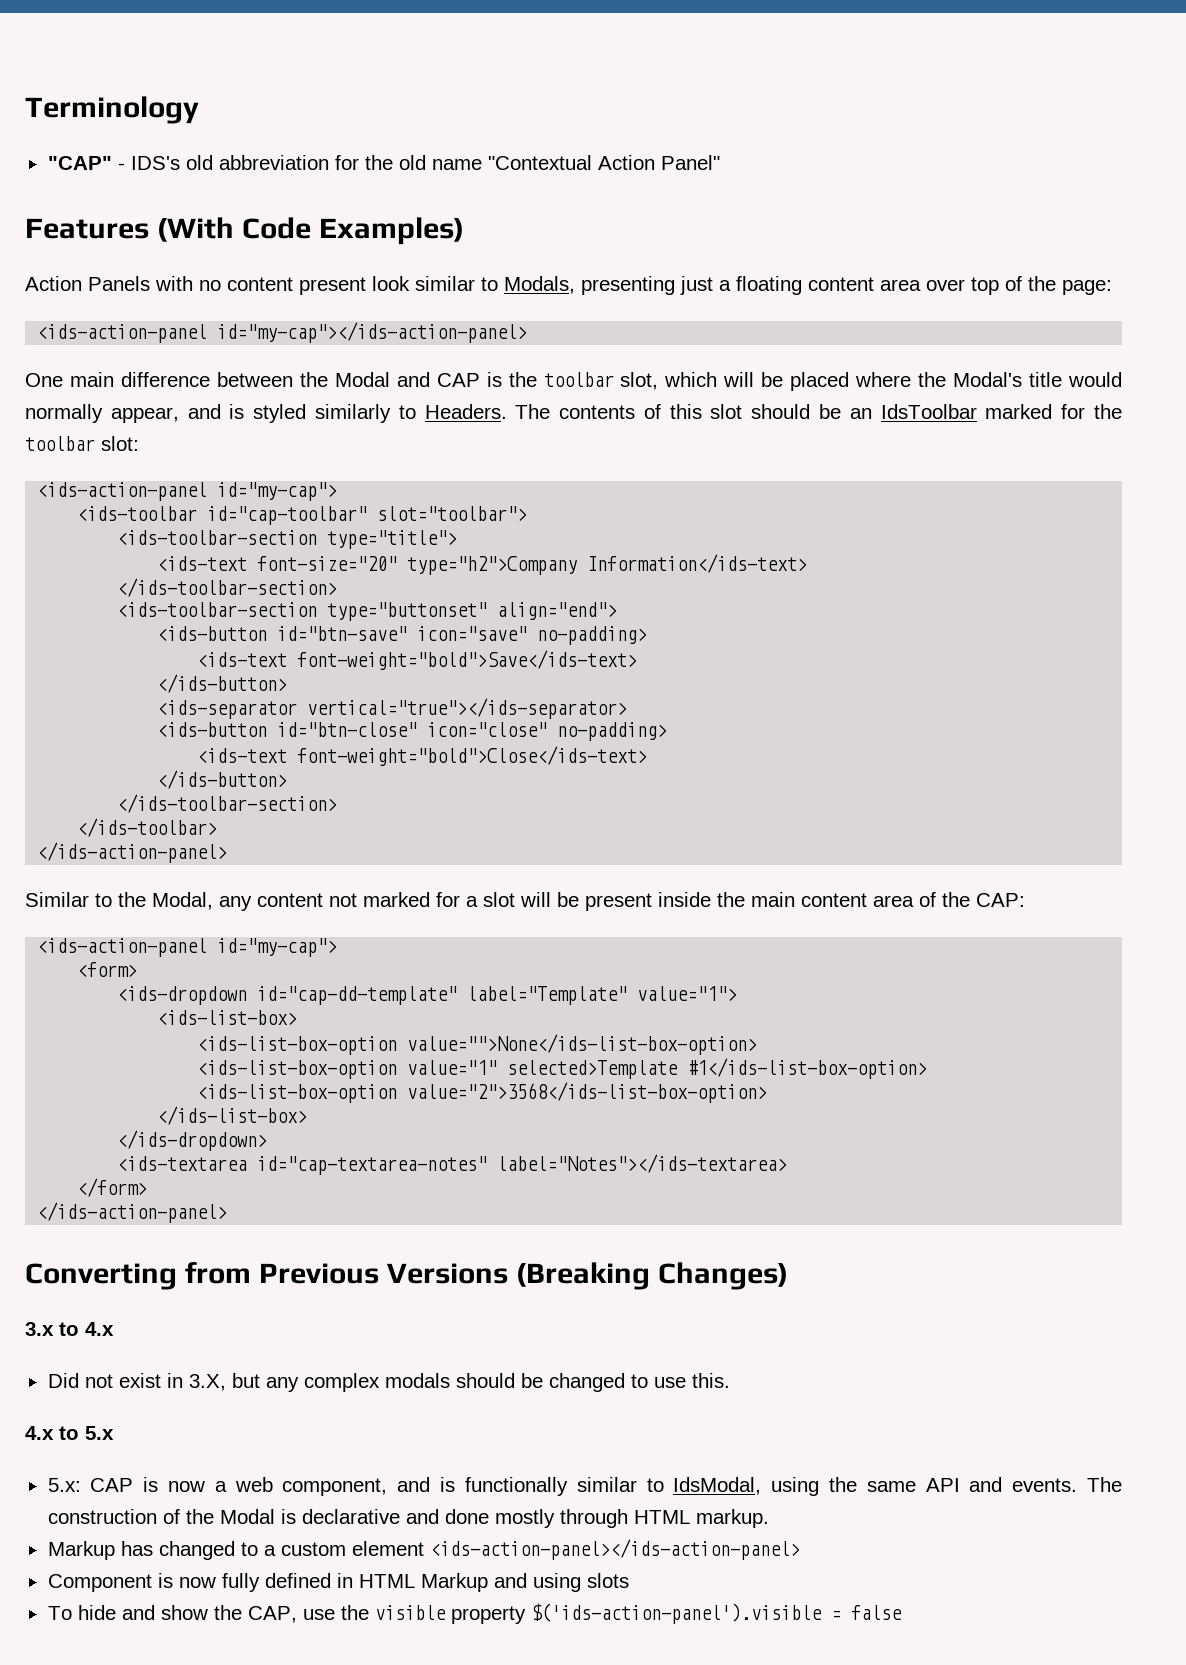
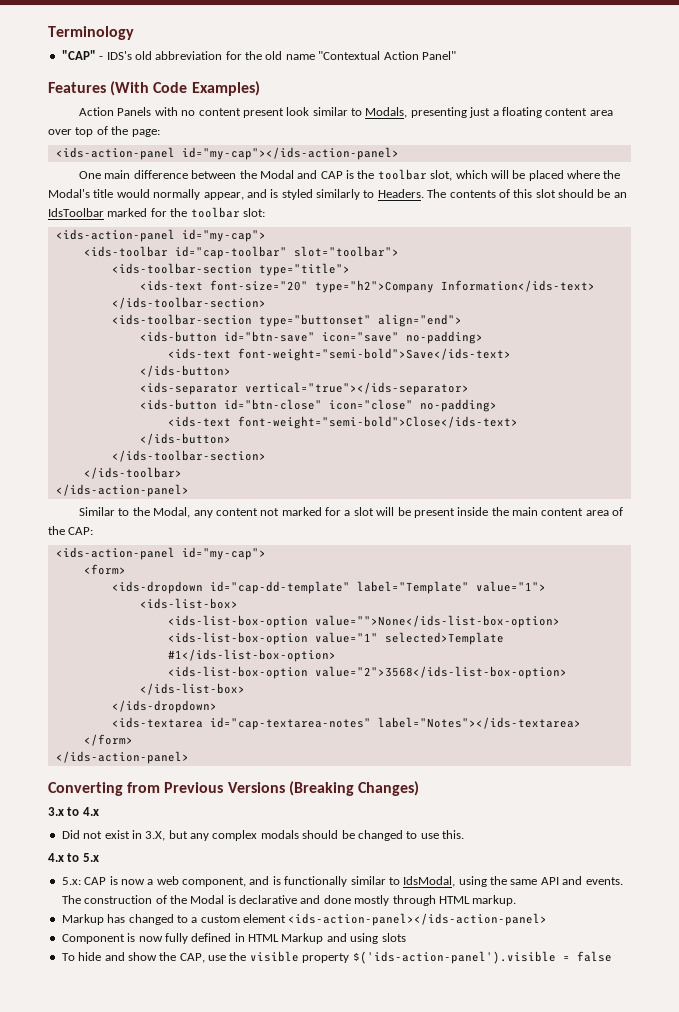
- <ids-text font-weight="bold">Save</ids-text>
+ <ids-text font-weight="semi-bold">Save</ids-text>
- <ids-text font-weight="bold">Close</ids-text>
+ <ids-text font-weight="semi-bold">Close</ids-text>

